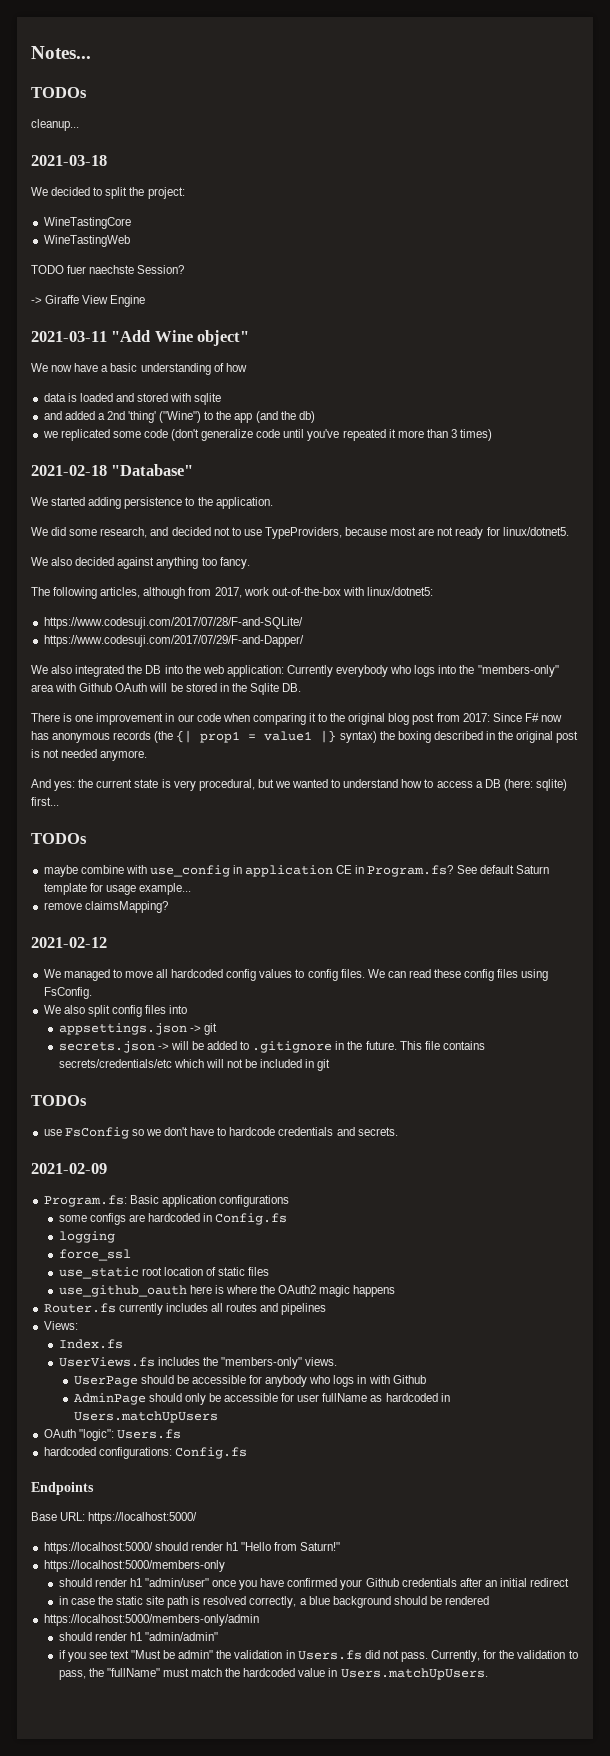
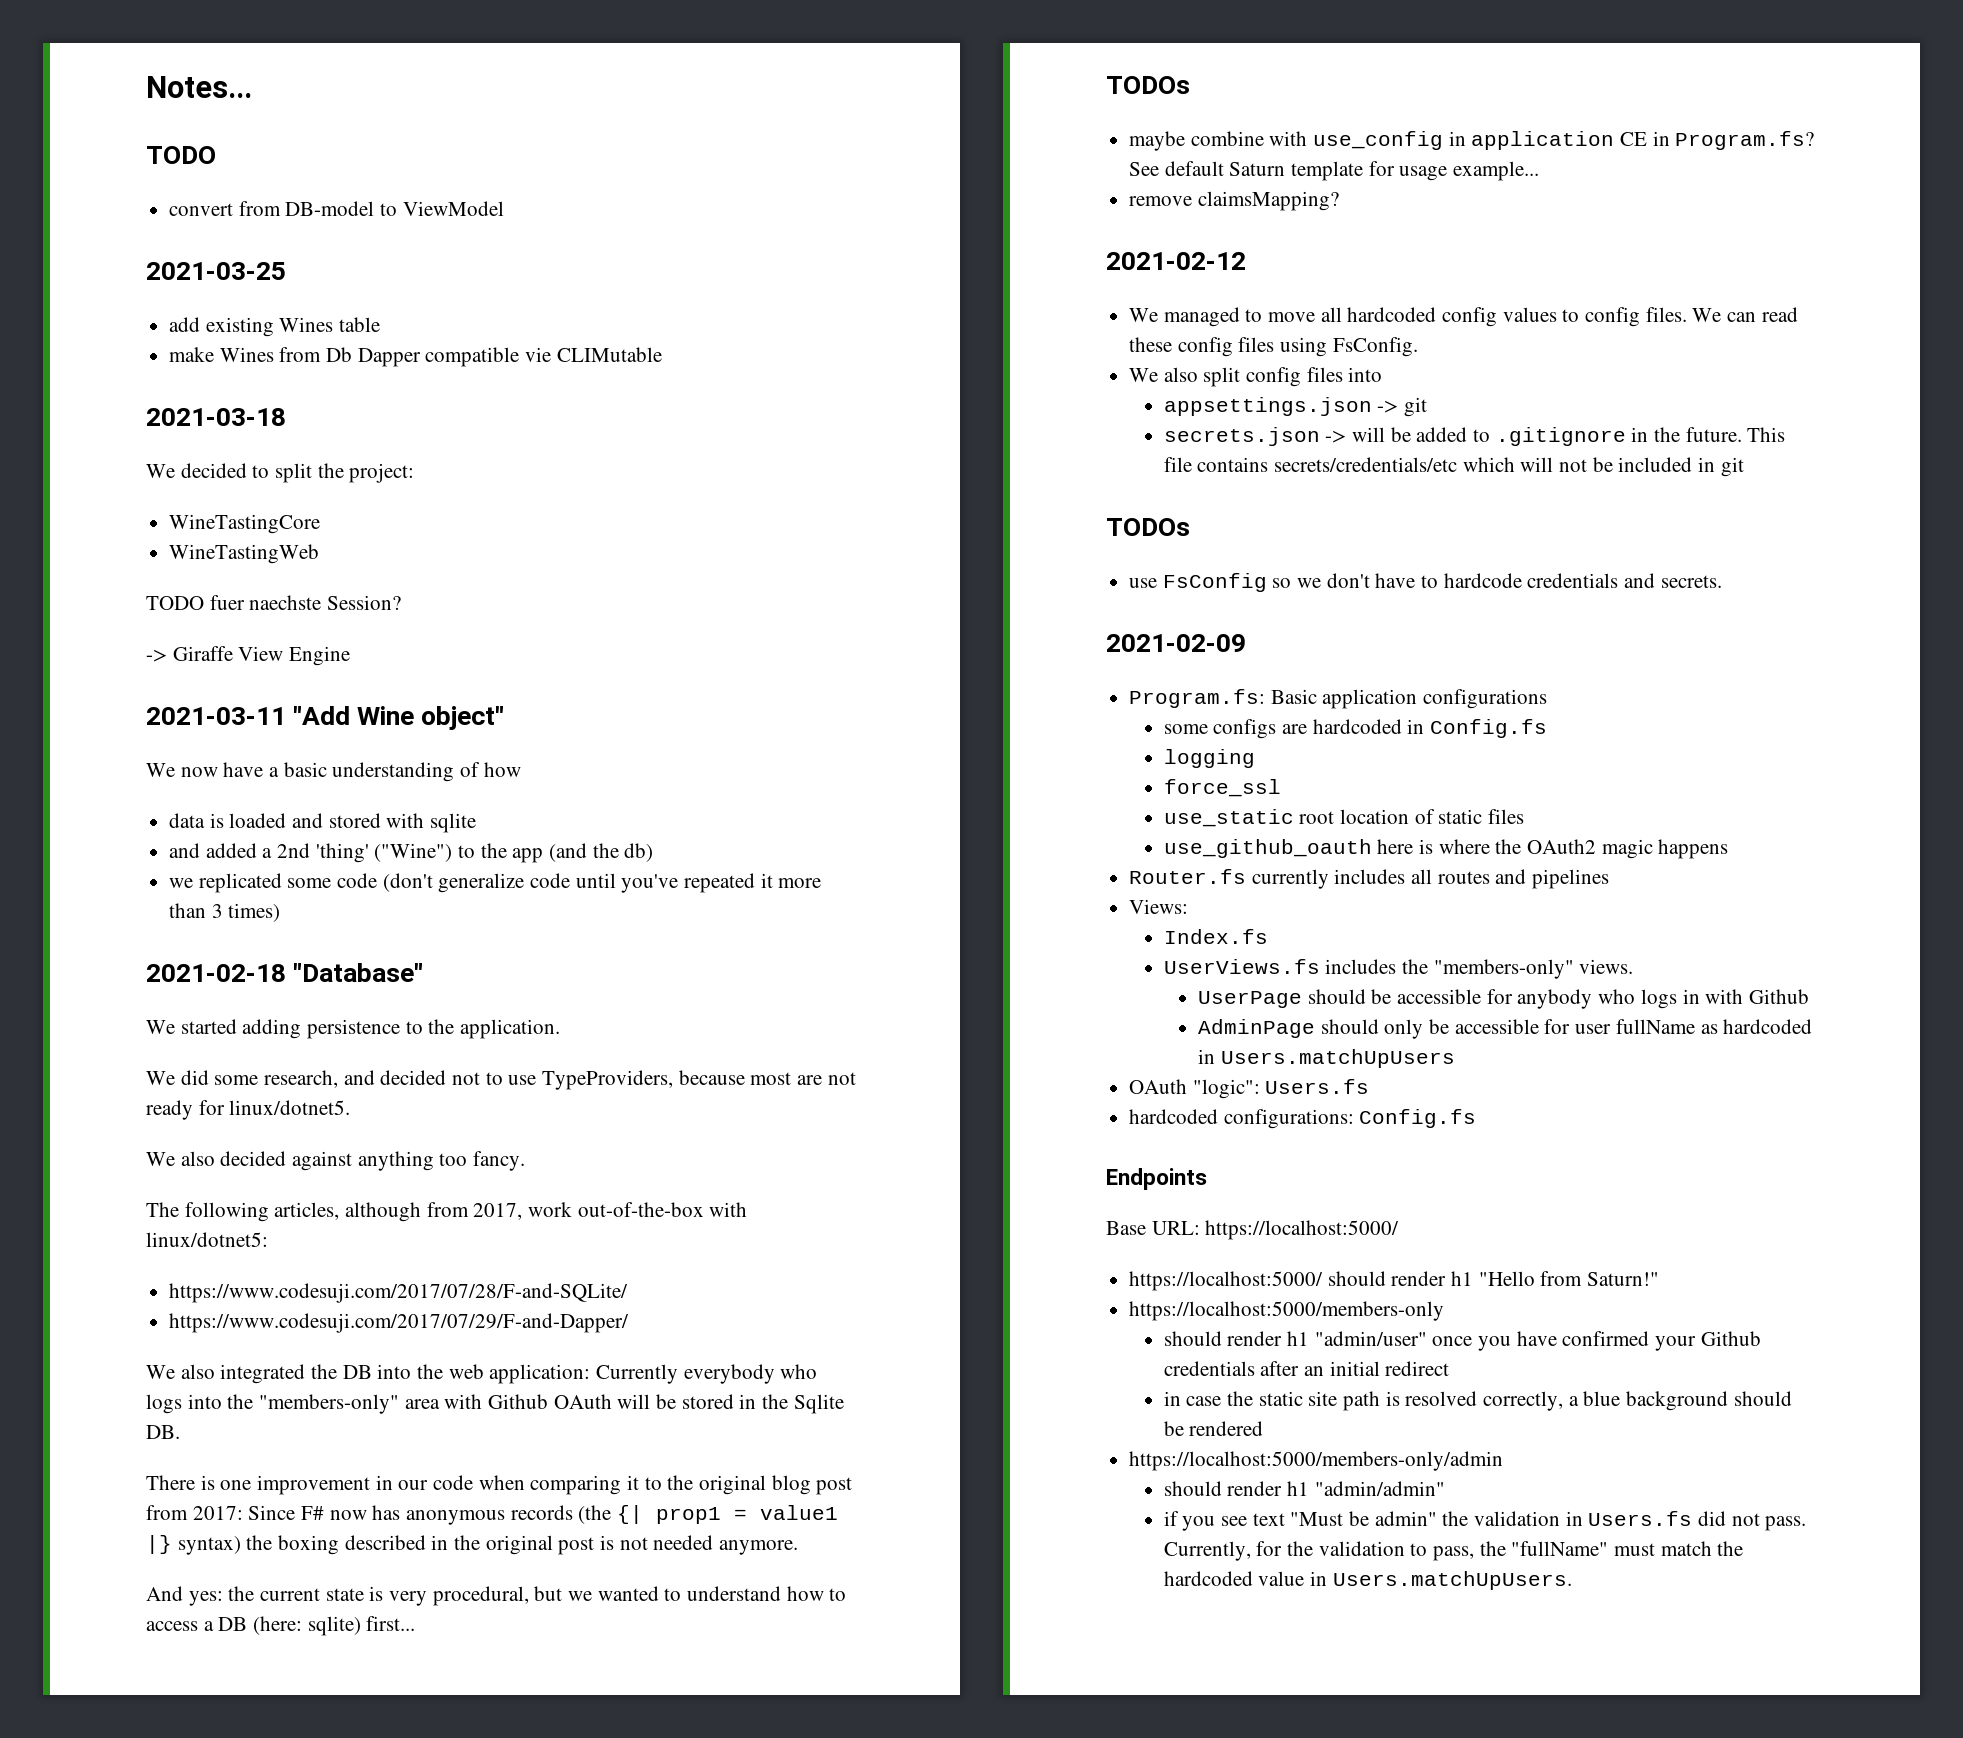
  Notes...
- TODOs
- cleanup...
+ TODO
+ convert from DB-model to ViewModel
+ 2021-03-25
+ add existing Wines table
+ make Wines from Db Dapper compatible vie CLIMutable

